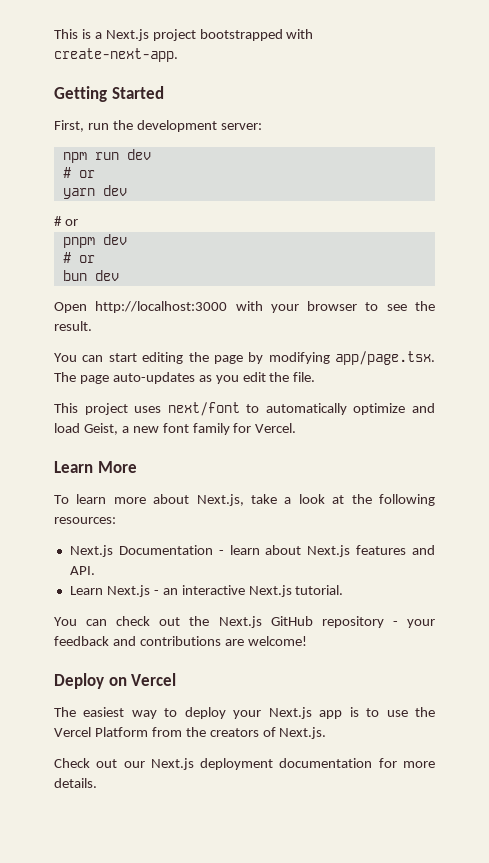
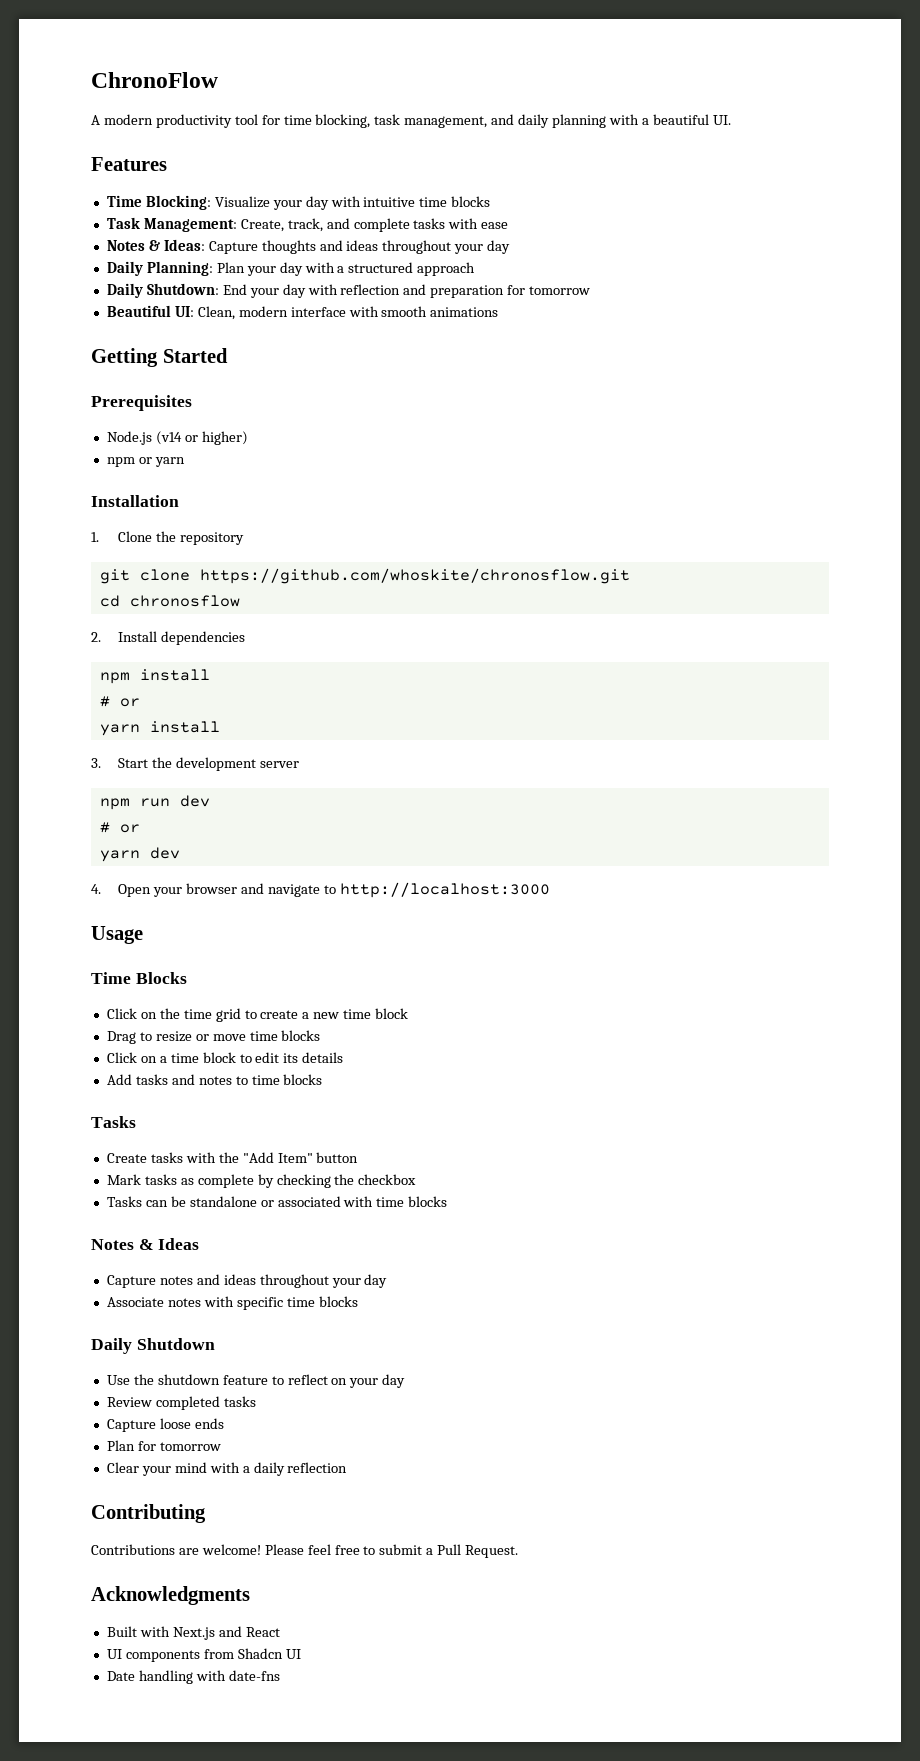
- This is a Next.js project bootstrapped with create-next-app.
+ ChronoFlow
+ A modern productivity tool for time blocking, task management, and daily planning with a beautiful UI.
+ Features
+ Time Blocking: Visualize your day with intuitive time blocks
+ Task Management: Create, track, and complete tasks with ease
+ Notes & Ideas: Capture thoughts and ideas throughout your day
+ Daily Planning: Plan your day with a structured approach
+ Daily Shutdown: End your day with reflection and preparation for tomorrow
+ Beautiful UI: Clean, modern interface with smooth animations
  Getting Started
- First, run the development server:
+ Prerequisites
+ Node.js (v14 or higher)
+ npm or yarn
+ Installation
+ 1. Clone the repository
+ git clone https://github.com/whoskite/chronosflow.git
+ cd chronosflow
+ 2. Install dependencies
+ npm install
+ # or
+ yarn install
+ 3. Start the development server
  yarn dev
- # or
- pnpm dev
- # or
- bun dev
- Open http://localhost:3000 with your browser to see the result.
- You can start editing the page by modifying app/page.tsx. The page auto-updates as you edit the file.
- This project uses next/font to automatically optimize and load Geist, a new font family for Vercel.
- Learn More
- To learn more about Next.js, take a look at the following resources:
- Next.js Documentation - learn about Next.js features and API.
- Learn Next.js - an interactive Next.js tutorial.
- You can check out the Next.js GitHub repository - your feedback and contributions are welcome!
- Deploy on Vercel
- The easiest way to deploy your Next.js app is to use the Vercel Platform from the creators of Next.js.
- Check out our Next.js deployment documentation for more details.
+ 4. Open your browser and navigate to http://localhost:3000
+ Usage
+ Time Blocks
+ Click on the time grid to create a new time block
+ Drag to resize or move time blocks
+ Click on a time block to edit its details
+ Add tasks and notes to time blocks
+ Tasks
+ Create tasks with the "Add Item" button
+ Mark tasks as complete by checking the checkbox
+ Tasks can be standalone or associated with time blocks
+ Notes & Ideas
+ Capture notes and ideas throughout your day
+ Associate notes with specific time blocks
+ Daily Shutdown
+ Use the shutdown feature to reflect on your day
+ Review completed tasks
+ Capture loose ends
+ Plan for tomorrow
+ Clear your mind with a daily reflection
+ Contributing
+ Contributions are welcome! Please feel free to submit a Pull Request.
+ Acknowledgments
+ Built with Next.js and React
+ UI components from Shadcn UI
+ Date handling with date-fns

